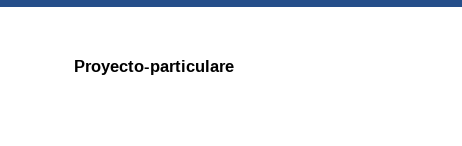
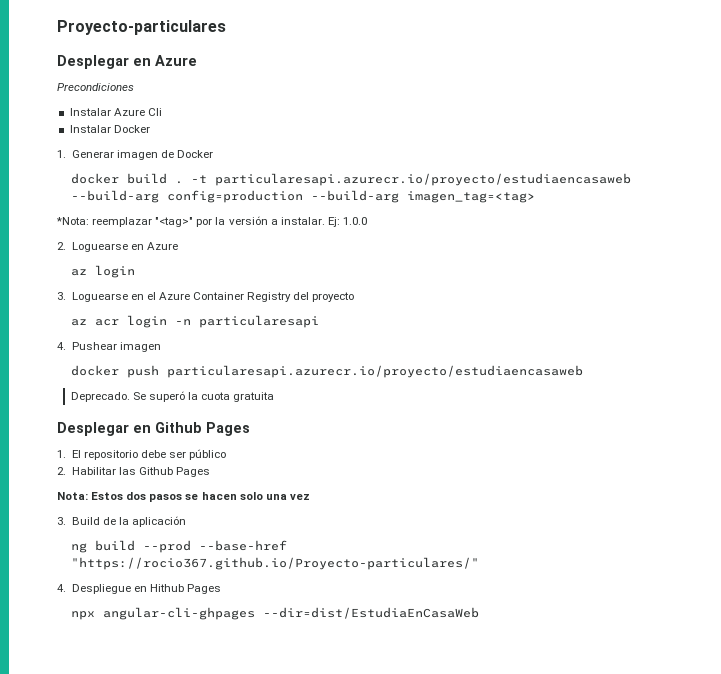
- Proyecto-particulare
+ Proyecto-particulares
+ Desplegar en Azure
+ Precondiciones
+ Instalar Azure Cli
+ Instalar Docker
+ 1. Generar imagen de Docker
+ docker build . -t particularesapi.azurecr.io/proyecto/estudiaencasaweb --build-arg config=production --build-arg imagen_tag=<tag>
+ *Nota: reemplazar "<tag>" por la versión a instalar. Ej: 1.0.0
+ 2. Loguearse en Azure
+ az login
+ 3. Loguearse en el Azure Container Registry del proyecto
+ az acr login -n particularesapi
+ 4. Pushear imagen
+ docker push particularesapi.azurecr.io/proyecto/estudiaencasaweb
+ Deprecado. Se superó la cuota gratuita
+ Desplegar en Github Pages
+ 1. El repositorio debe ser público
+ 2. Habilitar las Github Pages
+ Nota: Estos dos pasos se hacen solo una vez
+ 3. Build de la aplicación
+ ng build --prod --base-href "https://rocio367.github.io/Proyecto-particulares/"
+ 4. Despliegue en Hithub Pages
+ npx angular-cli-ghpages --dir=dist/EstudiaEnCasaWeb

